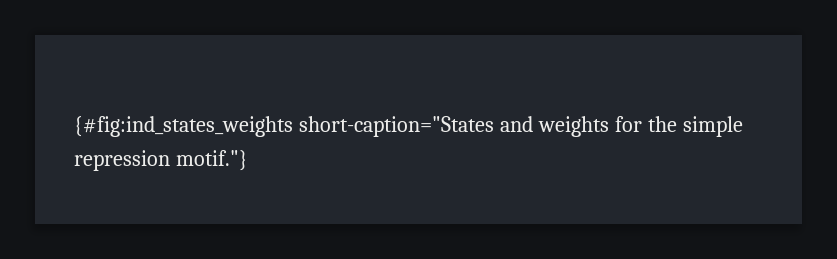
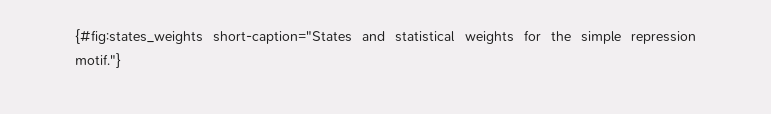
- {#fig:ind_states_weights short-caption="States and weights for the simple repression motif."}
+ {#fig:states_weights short-caption="States and statistical weights for the simple repression motif."}

